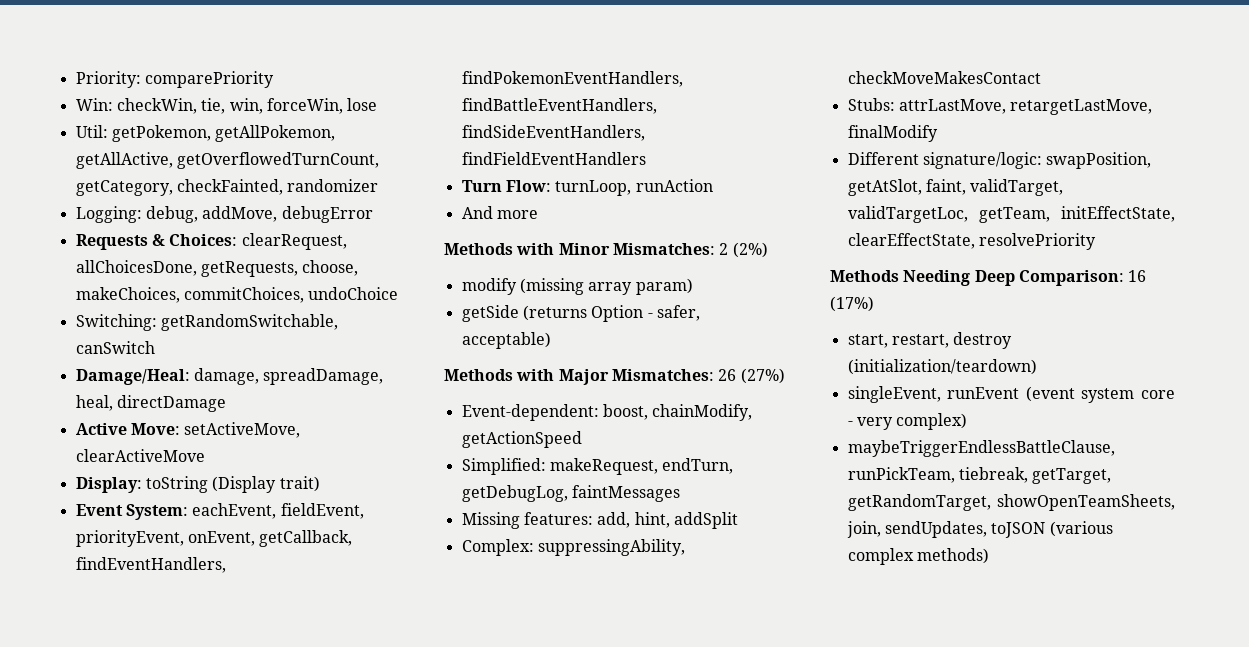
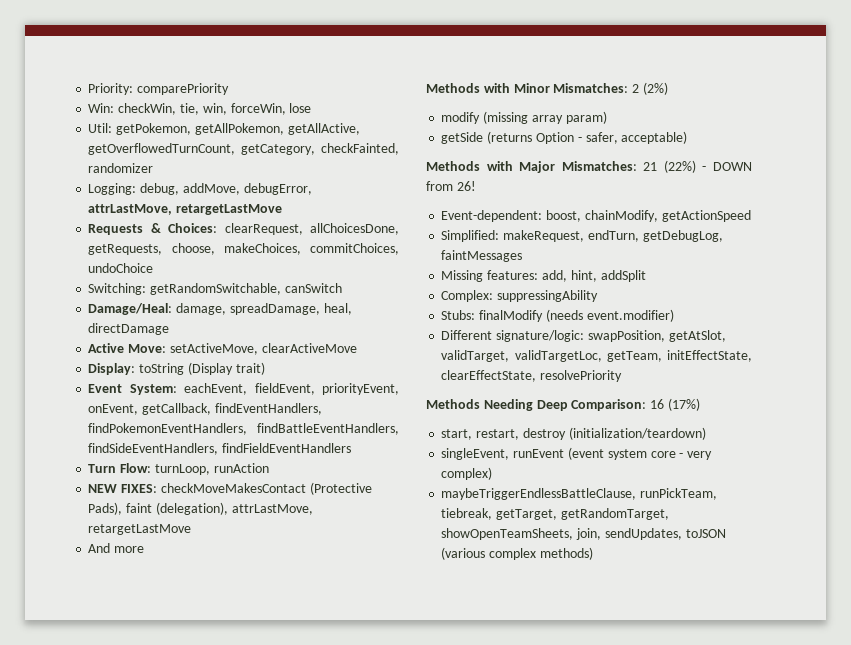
- Logging: debug, addMove, debugError
+ Logging: debug, addMove, debugError, attrLastMove, retargetLastMove
+ NEW FIXES: checkMoveMakesContact (Protective Pads), faint (delegation), attrLastMove, retargetLastMove
- Methods with Major Mismatches: 26 (27%)
+ Methods with Major Mismatches: 21 (22%) - DOWN from 26!
- Complex: suppressingAbility, checkMoveMakesContact
+ Complex: suppressingAbility
- Stubs: attrLastMove, retargetLastMove, finalModify
+ Stubs: finalModify (needs event.modifier)
- Different signature/logic: swapPosition, getAtSlot, faint, validTarget, validTargetLoc, getTeam, initEffectState, clearEffectState, resolvePriority
+ Different signature/logic: swapPosition, getAtSlot, validTarget, validTargetLoc, getTeam, initEffectState, clearEffectState, resolvePriority

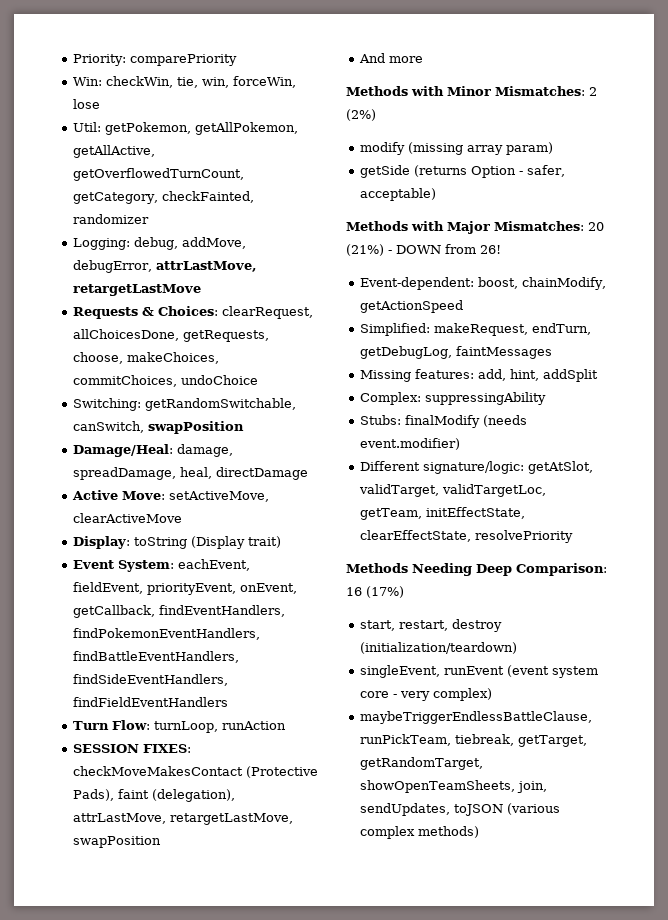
- Switching: getRandomSwitchable, canSwitch
+ Switching: getRandomSwitchable, canSwitch, swapPosition
- NEW FIXES: checkMoveMakesContact (Protective Pads), faint (delegation), attrLastMove, retargetLastMove
+ SESSION FIXES: checkMoveMakesContact (Protective Pads), faint (delegation), attrLastMove, retargetLastMove, swapPosition
- Methods with Major Mismatches: 21 (22%) - DOWN from 26!
+ Methods with Major Mismatches: 20 (21%) - DOWN from 26!
- Different signature/logic: swapPosition, getAtSlot, validTarget, validTargetLoc, getTeam, initEffectState, clearEffectState, resolvePriority
+ Different signature/logic: getAtSlot, validTarget, validTargetLoc, getTeam, initEffectState, clearEffectState, resolvePriority

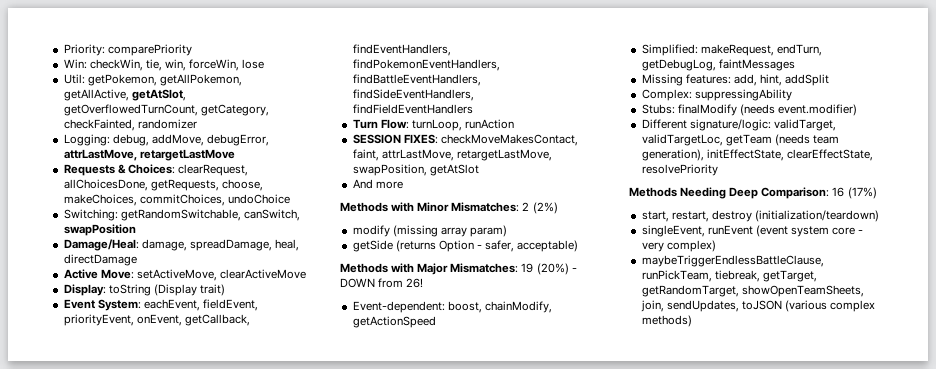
- Util: getPokemon, getAllPokemon, getAllActive, getOverflowedTurnCount, getCategory, checkFainted, randomizer
+ Util: getPokemon, getAllPokemon, getAllActive, getAtSlot, getOverflowedTurnCount, getCategory, checkFainted, randomizer
- SESSION FIXES: checkMoveMakesContact (Protective Pads), faint (delegation), attrLastMove, retargetLastMove, swapPosition
+ SESSION FIXES: checkMoveMakesContact, faint, attrLastMove, retargetLastMove, swapPosition, getAtSlot
- Methods with Major Mismatches: 20 (21%) - DOWN from 26!
+ Methods with Major Mismatches: 19 (20%) - DOWN from 26!
- Different signature/logic: getAtSlot, validTarget, validTargetLoc, getTeam, initEffectState, clearEffectState, resolvePriority
+ Different signature/logic: validTarget, validTargetLoc, getTeam (needs team generation), initEffectState, clearEffectState, resolvePriority

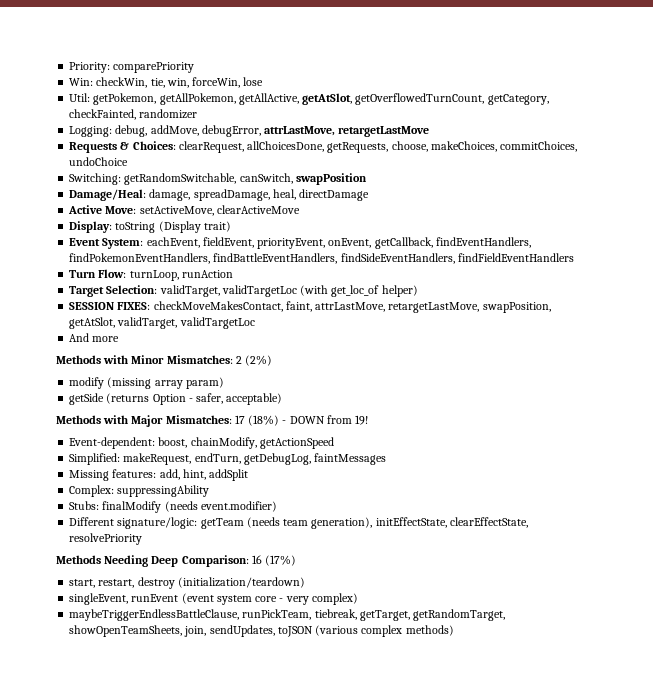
+ Target Selection: validTarget, validTargetLoc (with get_loc_of helper)
- SESSION FIXES: checkMoveMakesContact, faint, attrLastMove, retargetLastMove, swapPosition, getAtSlot
+ SESSION FIXES: checkMoveMakesContact, faint, attrLastMove, retargetLastMove, swapPosition, getAtSlot, validTarget, validTargetLoc
- Methods with Major Mismatches: 19 (20%) - DOWN from 26!
+ Methods with Major Mismatches: 17 (18%) - DOWN from 19!
- Different signature/logic: validTarget, validTargetLoc, getTeam (needs team generation), initEffectState, clearEffectState, resolvePriority
+ Different signature/logic: getTeam (needs team generation), initEffectState, clearEffectState, resolvePriority

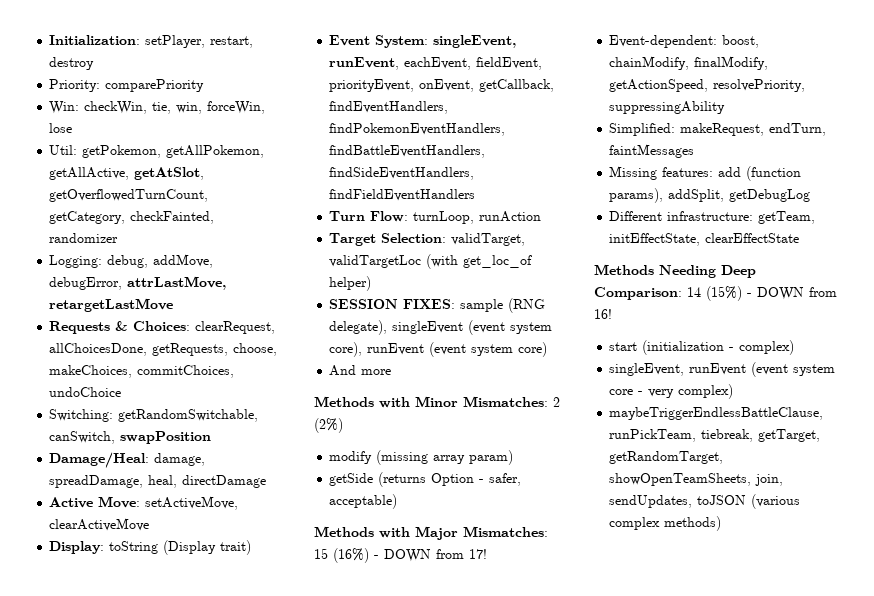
+ Initialization: setPlayer, restart, destroy
- Event System: eachEvent, fieldEvent, priorityEvent, onEvent, getCallback, findEventHandlers, findPokemonEventHandlers, findBattleEventHandlers, findSideEventHandlers, findFieldEventHandlers
+ Event System: singleEvent, runEvent, eachEvent, fieldEvent, priorityEvent, onEvent, getCallback, findEventHandlers, findPokemonEventHandlers, findBattleEventHandlers, findSideEventHandlers, findFieldEventHandlers
- SESSION FIXES: checkMoveMakesContact, faint, attrLastMove, retargetLastMove, swapPosition, getAtSlot, validTarget, validTargetLoc
+ SESSION FIXES: sample (RNG delegate), singleEvent (event system core), runEvent (event system core)
- Methods with Major Mismatches: 17 (18%) - DOWN from 19!
+ Methods with Major Mismatches: 15 (16%) - DOWN from 17!
- Event-dependent: boost, chainModify, getActionSpeed
+ Event-dependent: boost, chainModify, finalModify, getActionSpeed, resolvePriority, suppressingAbility
- Simplified: makeRequest, endTurn, getDebugLog, faintMessages
+ Simplified: makeRequest, endTurn, faintMessages
- Missing features: add, hint, addSplit
- Complex: suppressingAbility
- Stubs: finalModify (needs event.modifier)
- Different signature/logic: getTeam (needs team generation), initEffectState, clearEffectState, resolvePriority
- Methods Needing Deep Comparison: 16 (17%)
- start, restart, destroy (initialization/teardown)
+ Missing features: add (function params), addSplit, getDebugLog
+ Different infrastructure: getTeam, initEffectState, clearEffectState
+ Methods Needing Deep Comparison: 14 (15%) - DOWN from 16!
+ start (initialization - complex)

